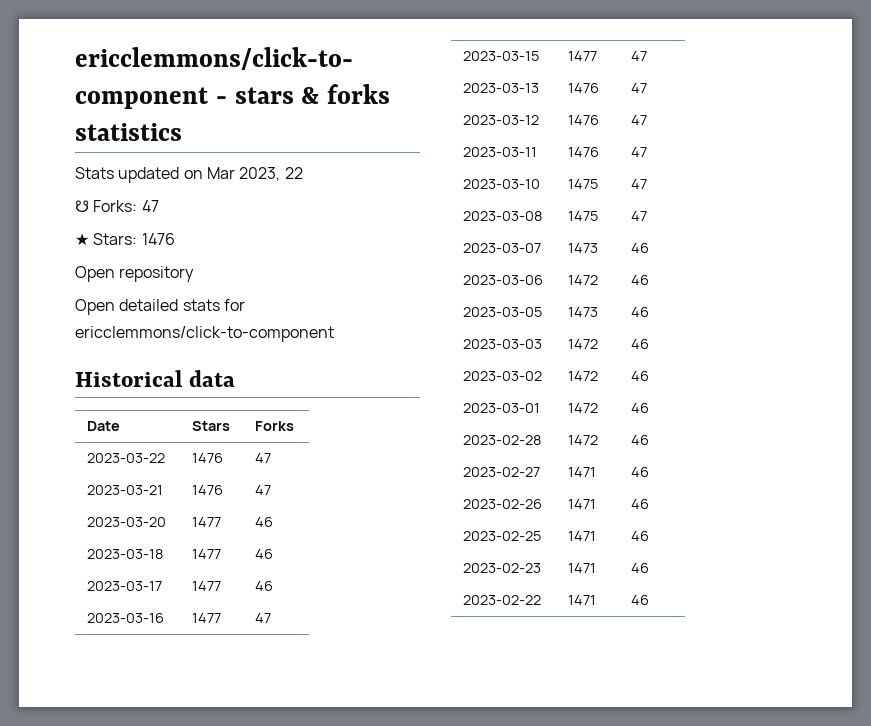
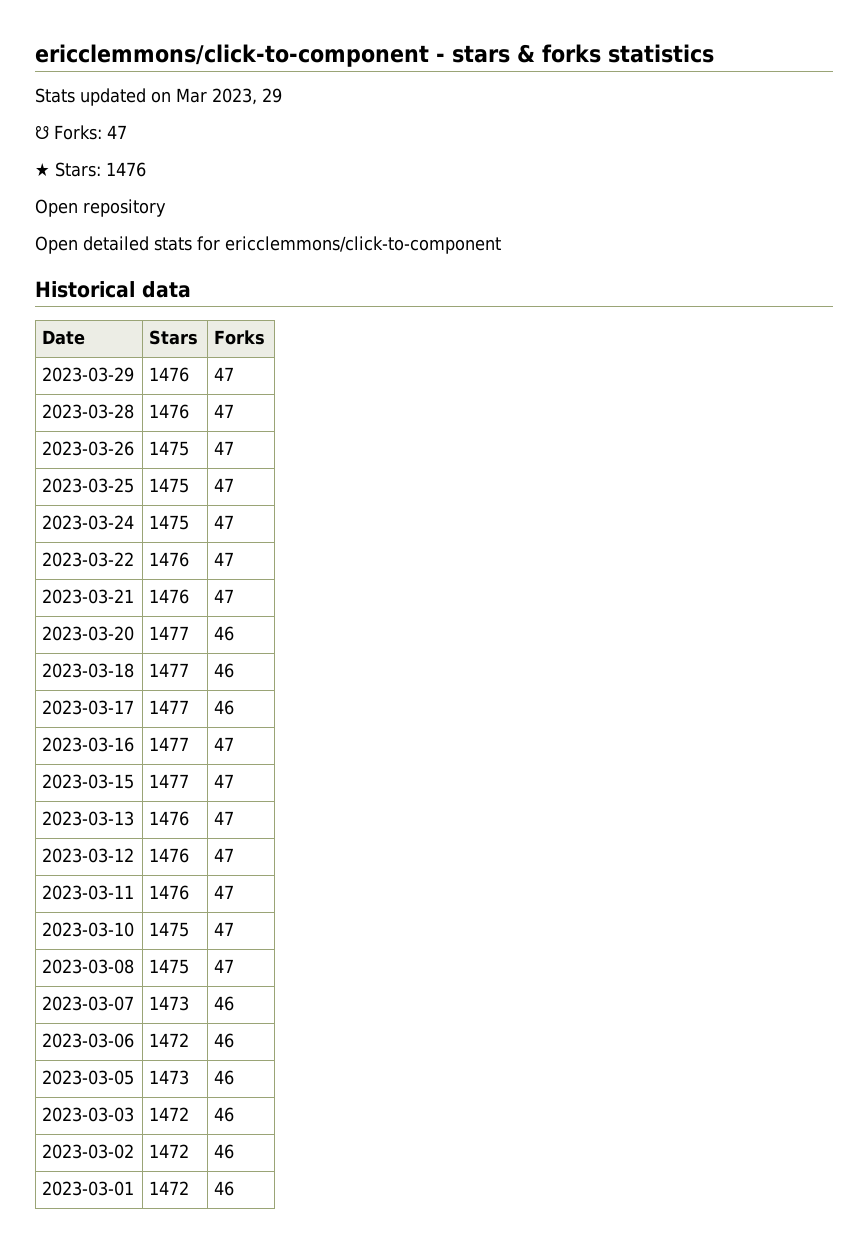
- Stats updated on Mar 2023, 22
+ Stats updated on Mar 2023, 29
+ 2023-03-29 | 1476 | 47
+ 2023-03-28 | 1476 | 47
+ 2023-03-26 | 1475 | 47
+ 2023-03-25 | 1475 | 47
+ 2023-03-24 | 1475 | 47
- 2023-02-28 | 1472 | 46
- 2023-02-27 | 1471 | 46
- 2023-02-26 | 1471 | 46
- 2023-02-25 | 1471 | 46
- 2023-02-23 | 1471 | 46
- 2023-02-22 | 1471 | 46

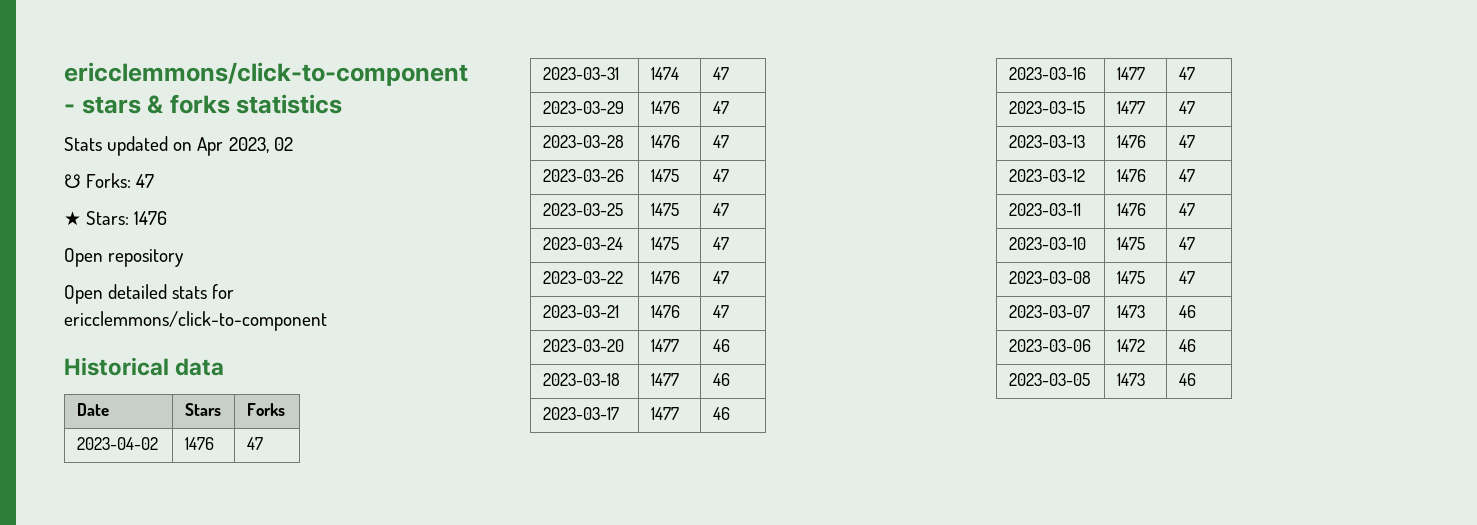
- Stats updated on Mar 2023, 29
+ Stats updated on Apr 2023, 02
+ 2023-04-02 | 1476 | 47
+ 2023-03-31 | 1474 | 47
- 2023-03-03 | 1472 | 46
- 2023-03-02 | 1472 | 46
- 2023-03-01 | 1472 | 46

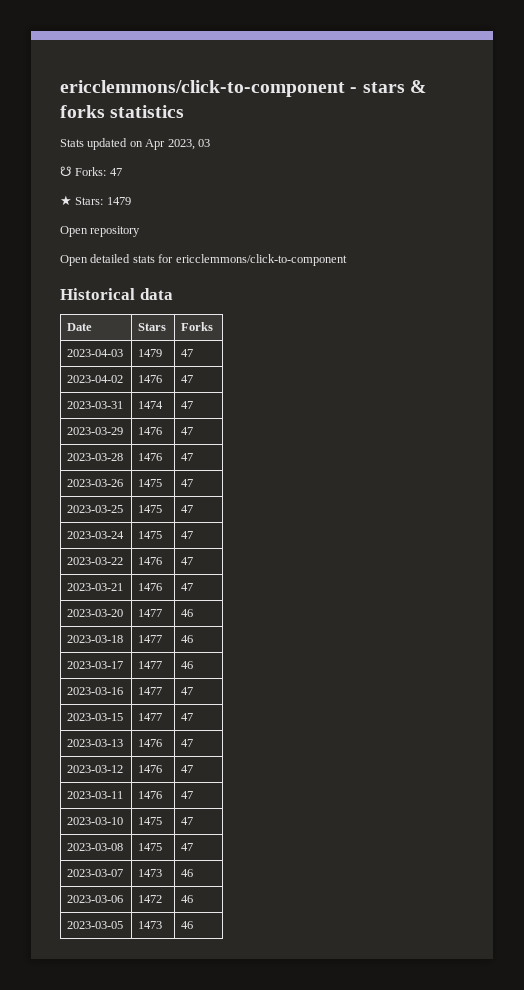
- Stats updated on Apr 2023, 02
+ Stats updated on Apr 2023, 03
- ★ Stars: 1476
+ ★ Stars: 1479
+ 2023-04-03 | 1479 | 47

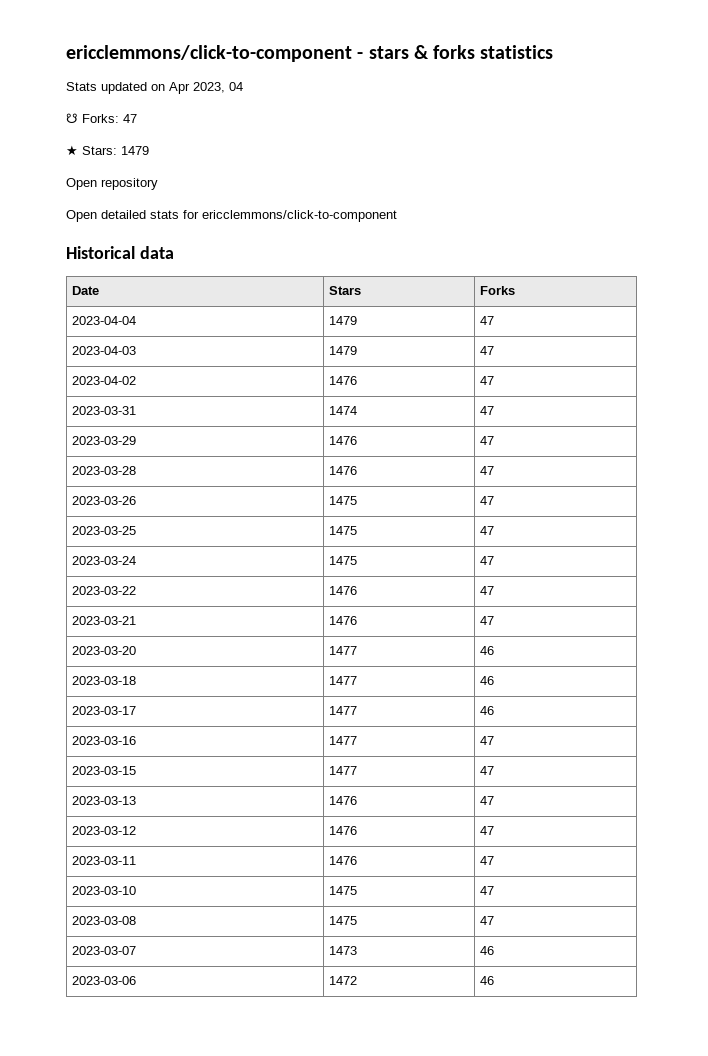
- Stats updated on Apr 2023, 03
+ Stats updated on Apr 2023, 04
+ 2023-04-04 | 1479 | 47
- 2023-03-05 | 1473 | 46

